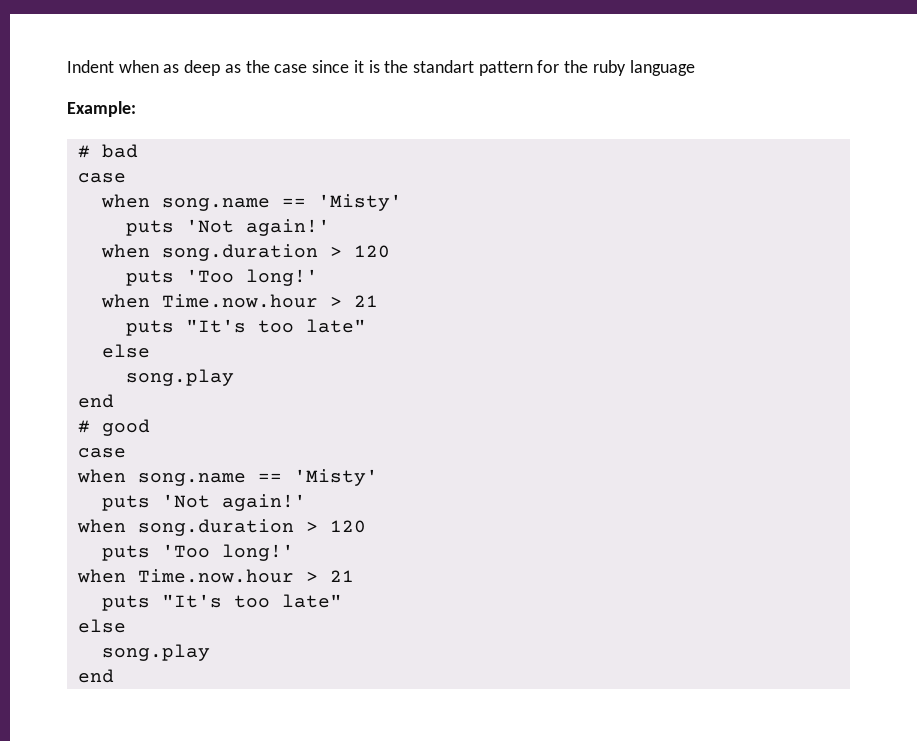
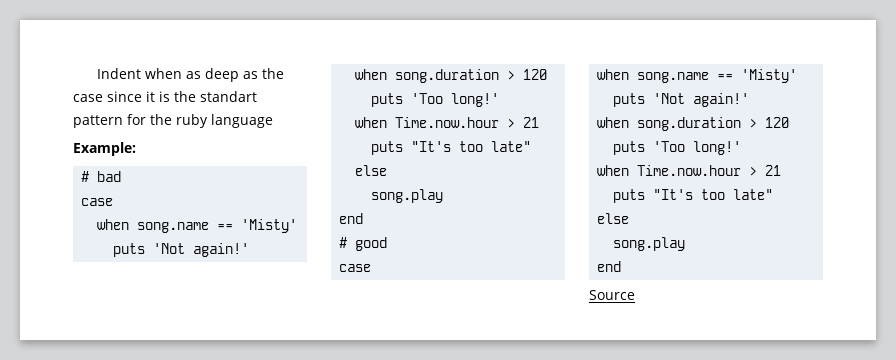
+ Source

